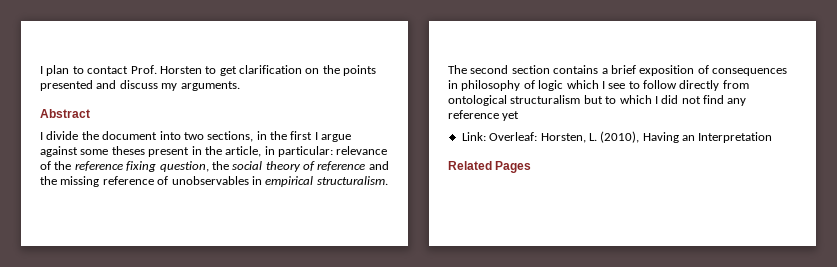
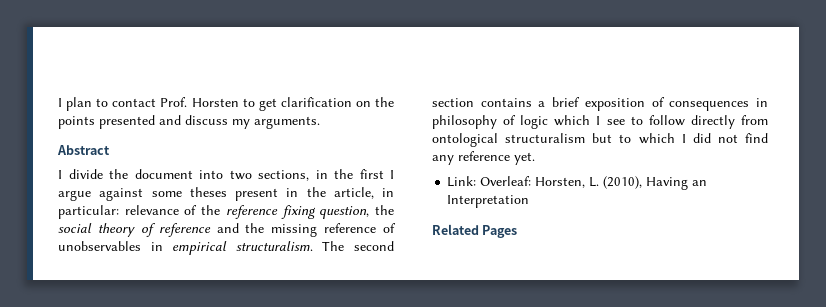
- The second section contains a brief exposition of consequences in philosophy of logic which I see to follow directly from ontological structuralism but to which I did not find any reference yet
+ The second section contains a brief exposition of consequences in philosophy of logic which I see to follow directly from ontological structuralism but to which I did not find any reference yet.

